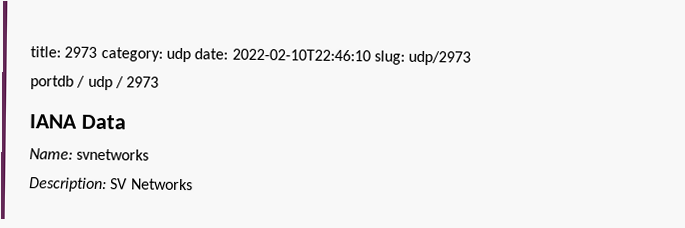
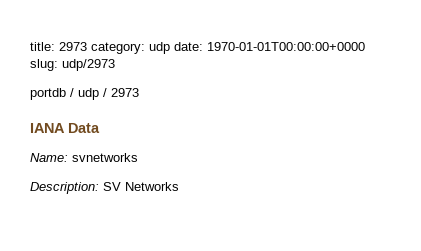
- title: 2973 category: udp date: 2022-02-10T22:46:10 slug: udp/2973
+ title: 2973 category: udp date: 1970-01-01T00:00:00+0000 slug: udp/2973

